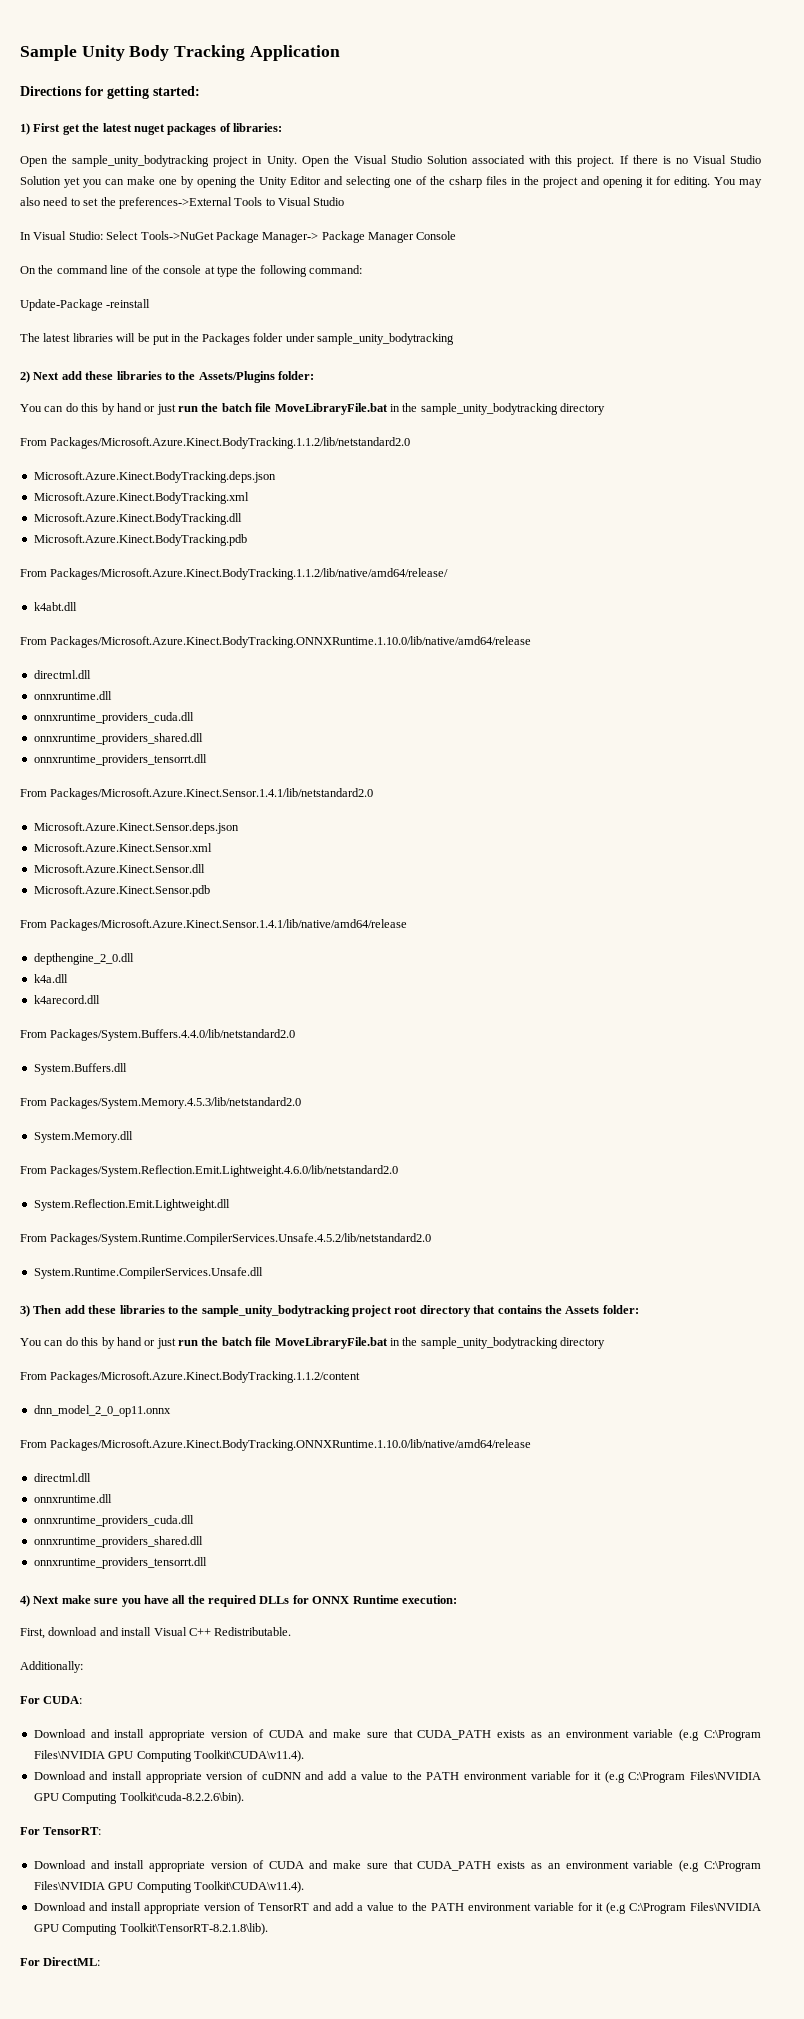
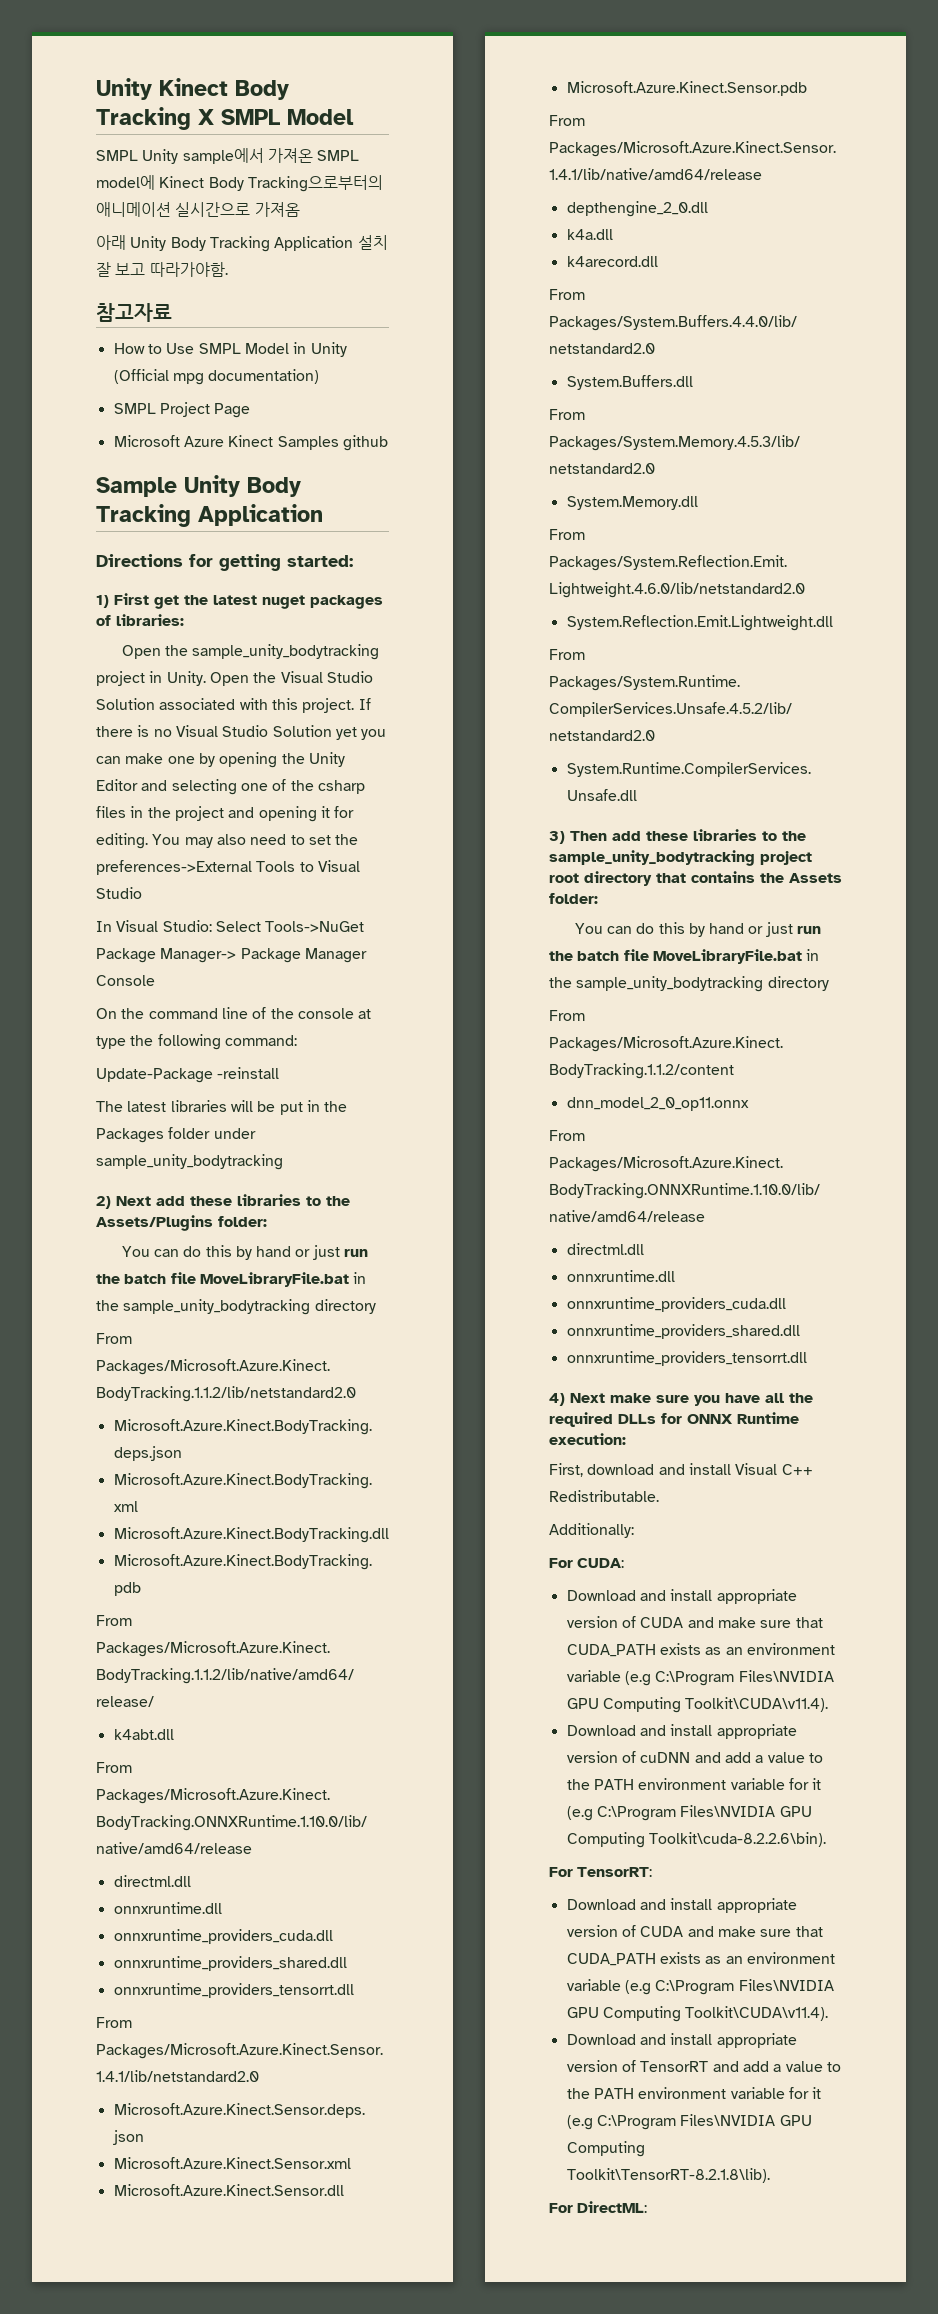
+ Unity Kinect Body Tracking X SMPL Model
+ SMPL Unity sample에서 가져온 SMPL model에 Kinect Body Tracking으로부터의 애니메이션 실시간으로 가져옴
+ 아래 Unity Body Tracking Application 설치 잘 보고 따라가야함.
+ 참고자료
+ How to Use SMPL Model in Unity (Official mpg documentation)
+ SMPL Project Page
+ Microsoft Azure Kinect Samples github

